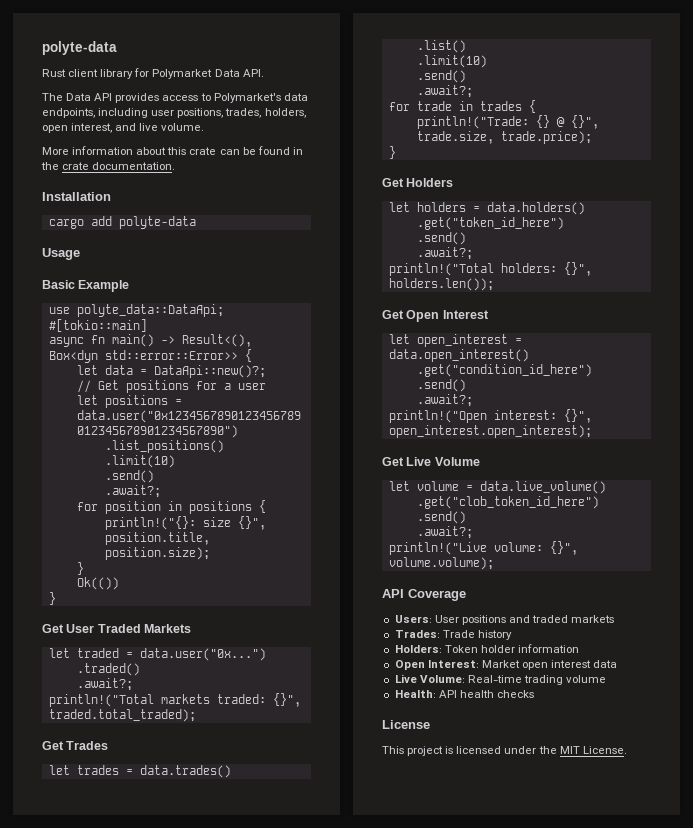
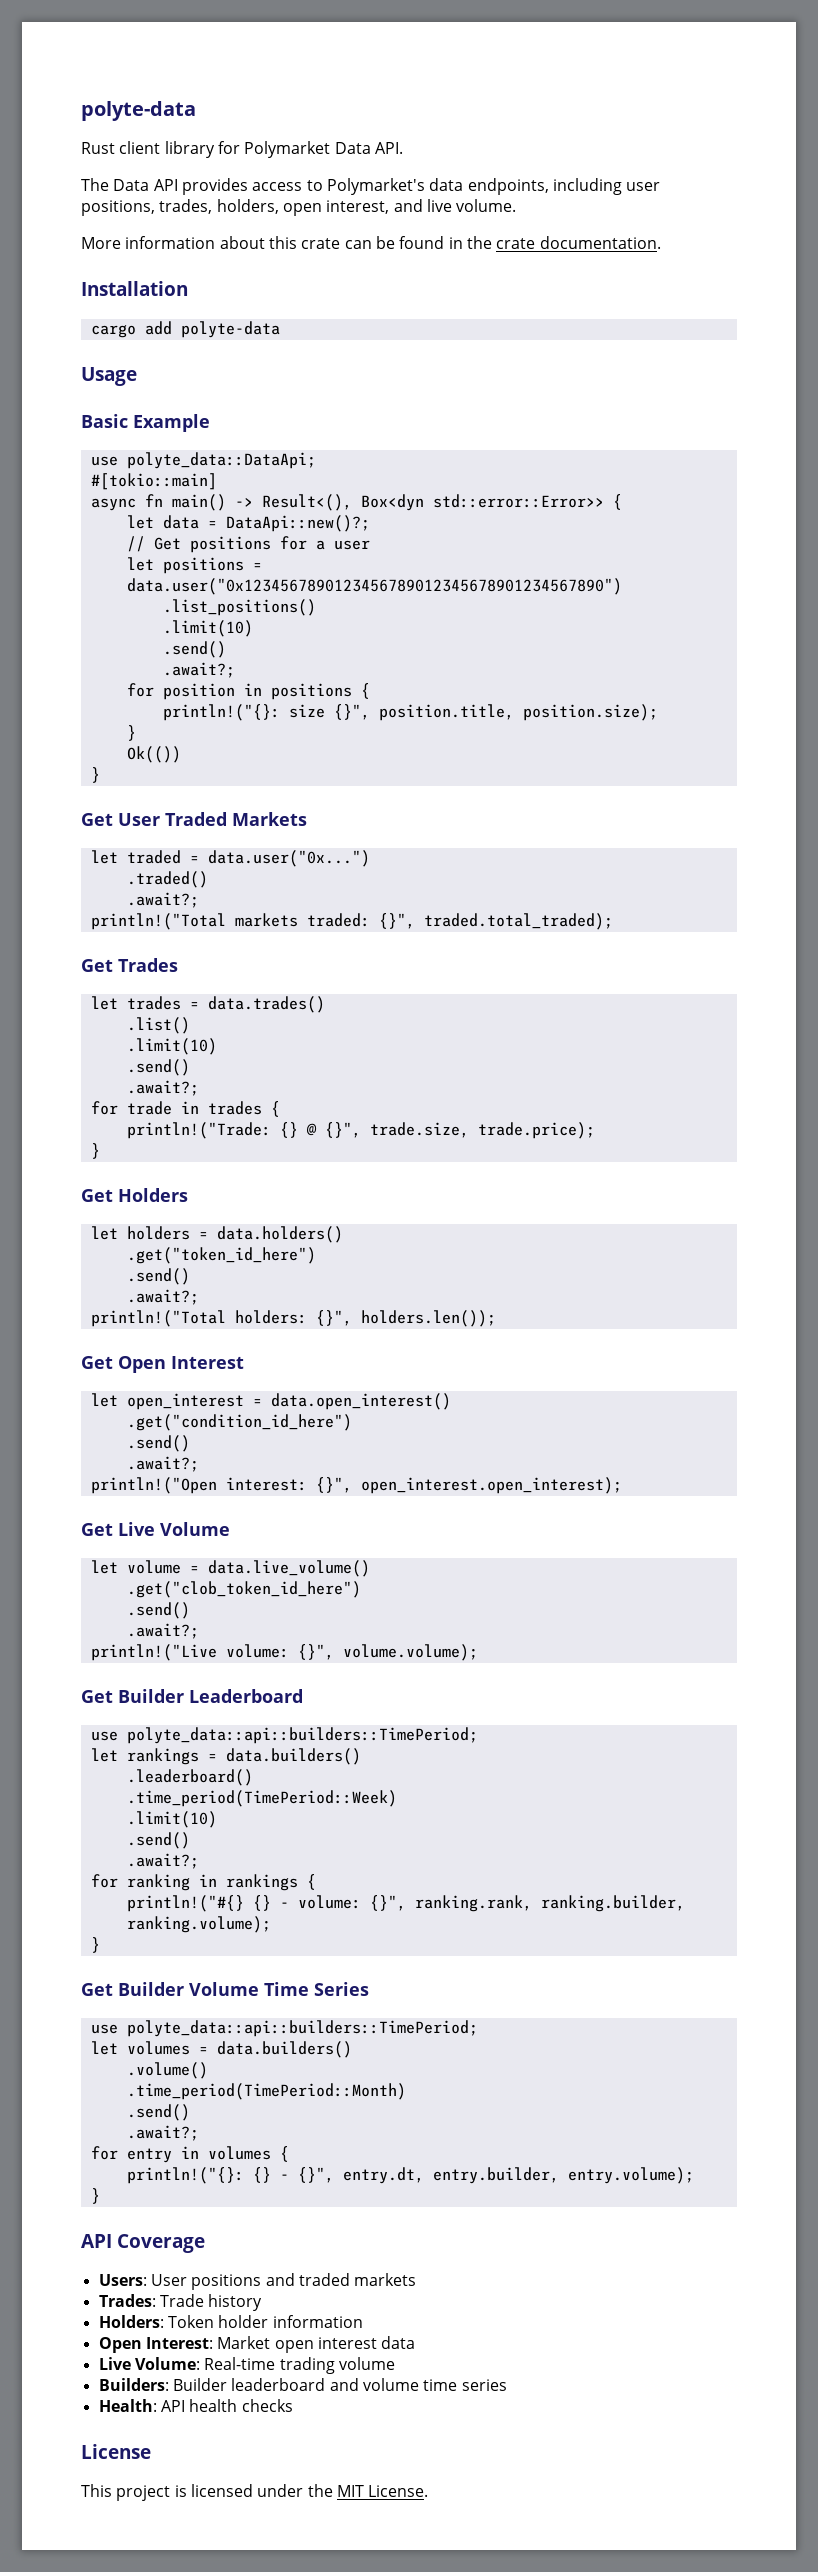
+ Get Builder Leaderboard
+ use polyte_data::api::builders::TimePeriod;
+ let rankings = data.builders()
+ .leaderboard()
+ .time_period(TimePeriod::Week)
+ .limit(10)
+ .send()
+ .await?;
+ for ranking in rankings {
+ println!("#{} {} - volume: {}", ranking.rank, ranking.builder, ranking.volume);
+ }
+ Get Builder Volume Time Series
+ use polyte_data::api::builders::TimePeriod;
+ let volumes = data.builders()
+ .volume()
+ .time_period(TimePeriod::Month)
+ .send()
+ .await?;
+ for entry in volumes {
+ println!("{}: {} - {}", entry.dt, entry.builder, entry.volume);
+ }
+ Builders: Builder leaderboard and volume time series

